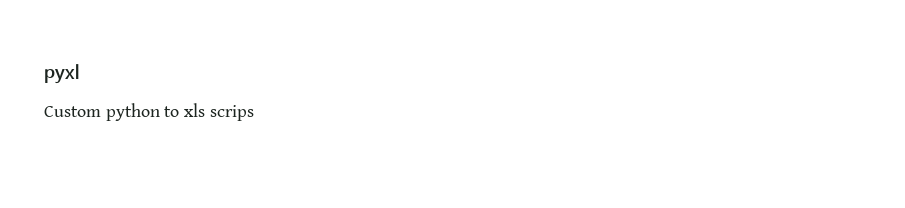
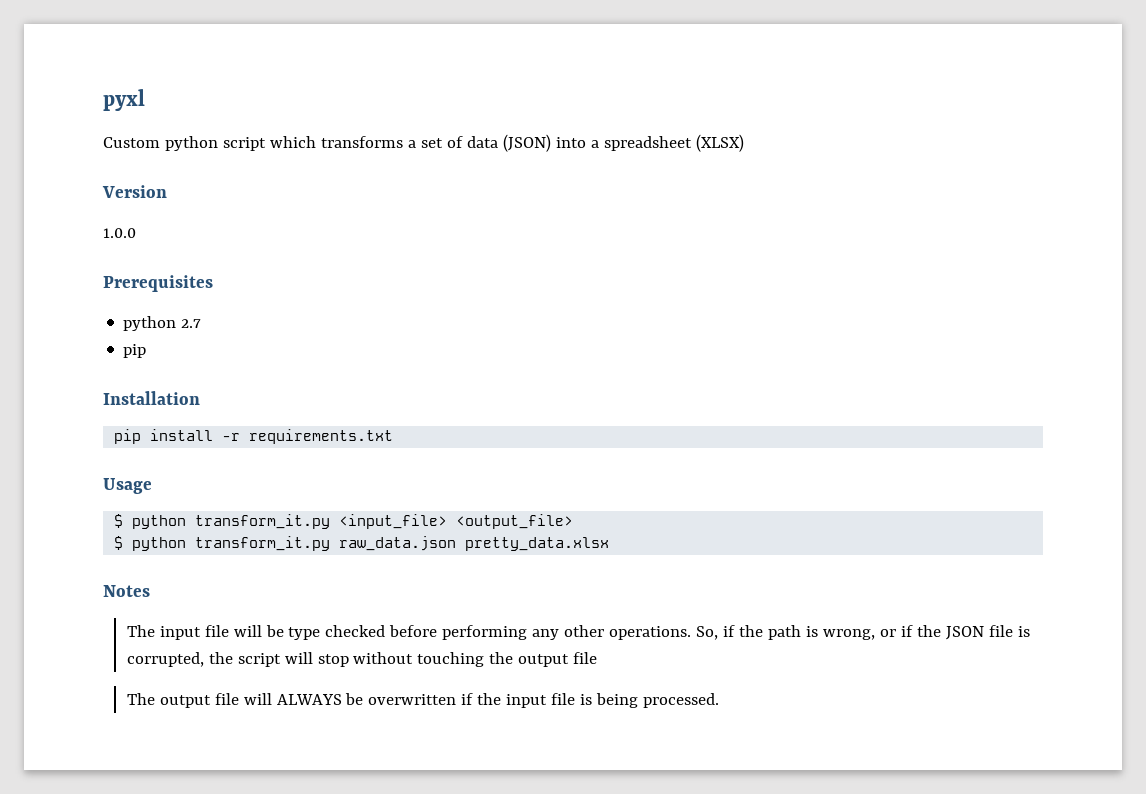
- Custom python to xls scrips
+ Custom python script which transforms a set of data (JSON) into a spreadsheet (XLSX)
+ Version
+ 1.0.0
+ Prerequisites
+ python 2.7
+ pip
+ Installation
+ pip install -r requirements.txt
+ Usage
+ $ python transform_it.py <input_file> <output_file>
+ $ python transform_it.py raw_data.json pretty_data.xlsx
+ Notes
+ The input file will be type checked before performing any other operations. So, if the path is wrong, or if the JSON file is corrupted, the script will stop without touching the output file
+ The output file will ALWAYS be overwritten if the input file is being processed.

